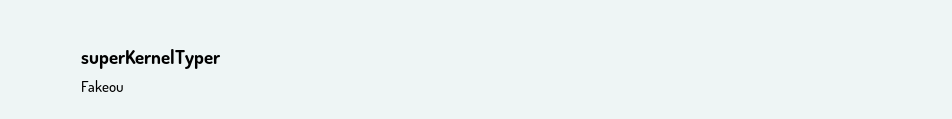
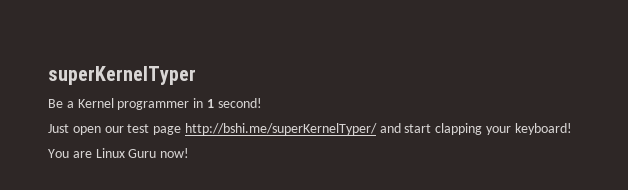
- Fakeou
+ Be a Kernel programmer in 1 second!
+ Just open our test page http://bshi.me/superKernelTyper/ and start clapping your keyboard!
+ You are Linux Guru now!

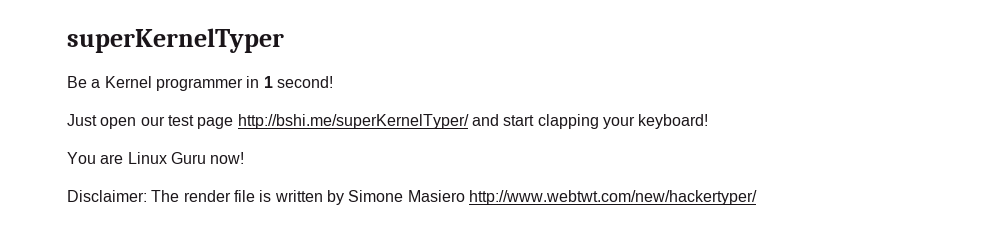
+ Disclaimer: The render file is written by Simone Masiero http://www.webtwt.com/new/hackertyper/

